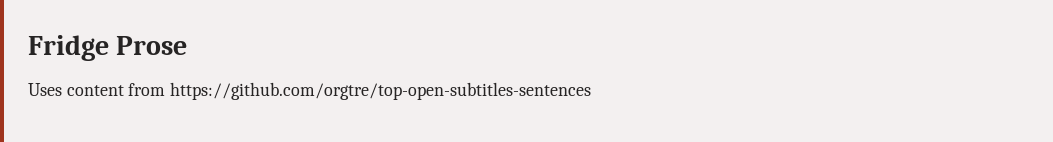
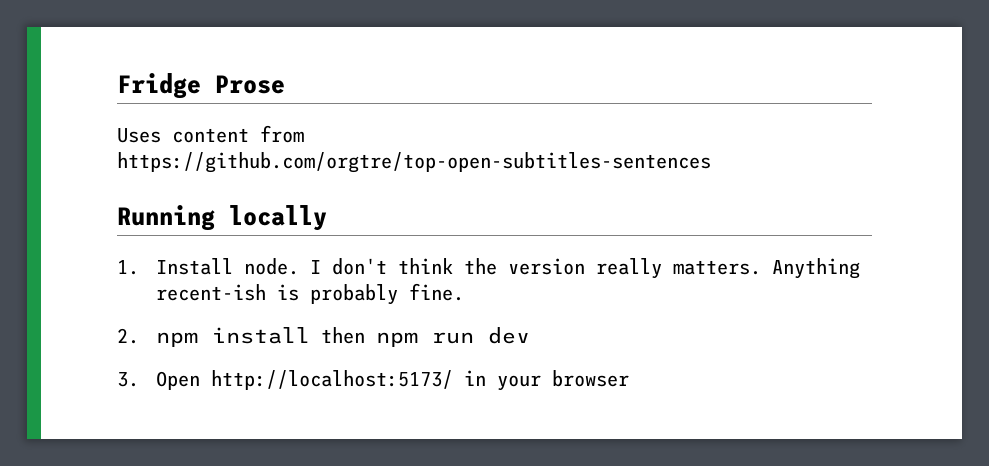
+ Running locally
+ 1. Install node. I don't think the version really matters. Anything recent-ish is probably fine.
+ 2. npm install then npm run dev
+ 3. Open http://localhost:5173/ in your browser

